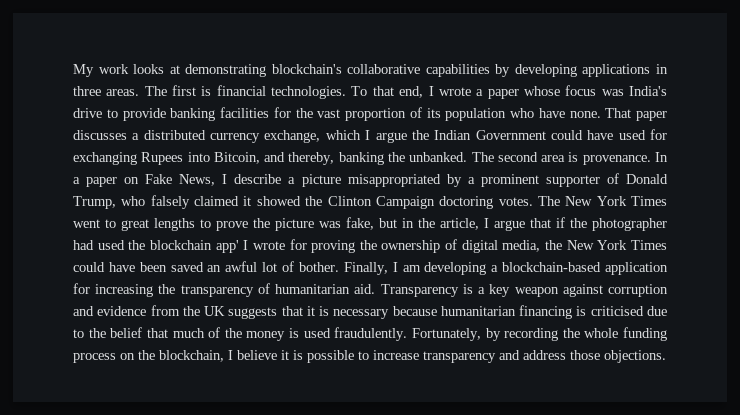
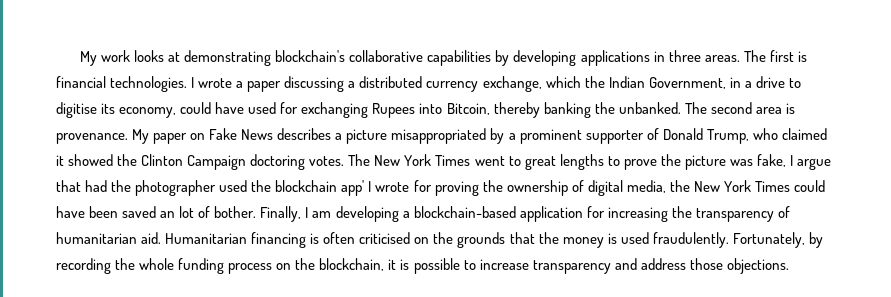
- To that end, I wrote a paper whose focus was India's drive to provide banking facilities for the vast proportion of its population who have none. That paper discusses a distributed currency exchange, which I argue the Indian Government could have used for exchanging Rupees into Bitcoin, and thereby, banking the unbanked.
+ I wrote a paper discussing a distributed currency exchange, which the Indian Government, in a drive to digitise its economy, could have used for exchanging Rupees into Bitcoin, thereby banking the unbanked.
- In a paper on Fake News, I describe a picture misappropriated by a prominent supporter of Donald Trump, who falsely claimed it showed the Clinton Campaign doctoring votes.
+ My paper on Fake News describes a picture misappropriated by a prominent supporter of Donald Trump, who claimed it showed the Clinton Campaign doctoring votes.
- The New York Times went to great lengths to prove the picture was fake, but in the article, I argue that if the photographer had used the blockchain app' I wrote for proving the ownership of digital media, the New York Times could have been saved an awful lot of bother.
+ The New York Times went to great lengths to prove the picture was fake, I argue that had the photographer used the blockchain app' I wrote for proving the ownership of digital media, the New York Times could have been saved an lot of bother.
- Transparency is a key weapon against corruption and evidence from the UK suggests that it is necessary because humanitarian financing is criticised due to the belief that much of the money is used fraudulently.
+ Humanitarian financing is often criticised on the grounds that the money is used fraudulently.
- Fortunately, by recording the whole funding process on the blockchain, I believe it is possible to increase transparency and address those objections.
+ Fortunately, by recording the whole funding process on the blockchain, it is possible to increase transparency and address those objections.

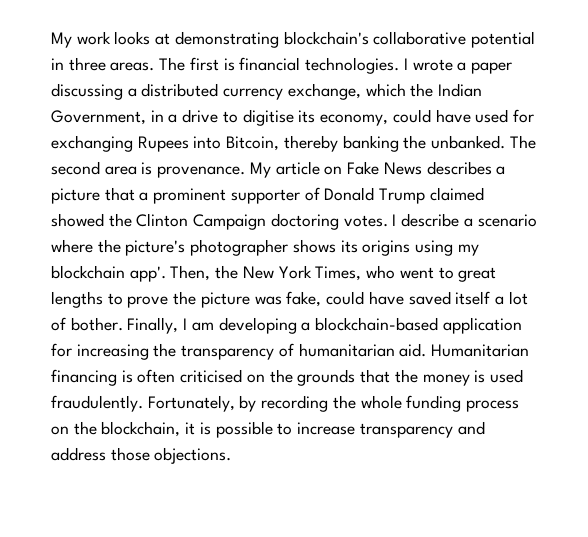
- My work looks at demonstrating blockchain's collaborative capabilities by developing applications in three areas.
+ My work looks at demonstrating blockchain's collaborative potential in three areas.
- My paper on Fake News describes a picture misappropriated by a prominent supporter of Donald Trump, who claimed it showed the Clinton Campaign doctoring votes.
+ My article on Fake News describes a picture that a prominent supporter of Donald Trump claimed showed the Clinton Campaign doctoring votes.
- The New York Times went to great lengths to prove the picture was fake, I argue that had the photographer used the blockchain app' I wrote for proving the ownership of digital media, the New York Times could have been saved an lot of bother.
+ I describe a scenario where the picture's photographer shows its origins using my blockchain app'. Then, the New York Times, who went to great lengths to prove the picture was fake, could have saved itself a lot of bother.

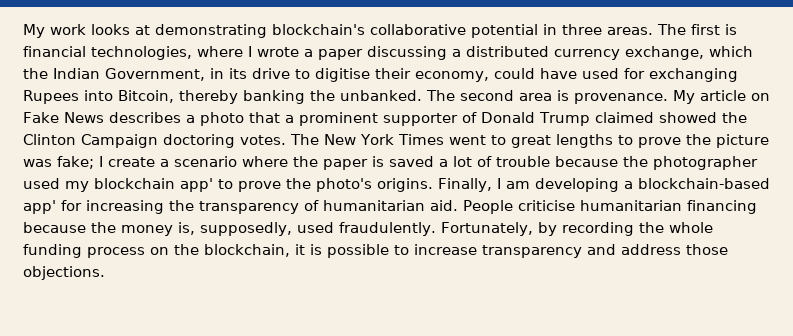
- The first is financial technologies. I wrote a paper discussing a distributed currency exchange, which the Indian Government, in a drive to digitise its economy, could have used for exchanging Rupees into Bitcoin, thereby banking the unbanked.
+ The first is financial technologies, where I wrote a paper discussing a distributed currency exchange, which the Indian Government, in its drive to digitise their economy, could have used for exchanging Rupees into Bitcoin, thereby banking the unbanked.
- My article on Fake News describes a picture that a prominent supporter of Donald Trump claimed showed the Clinton Campaign doctoring votes.
+ My article on Fake News describes a photo that a prominent supporter of Donald Trump claimed showed the Clinton Campaign doctoring votes.
- I describe a scenario where the picture's photographer shows its origins using my blockchain app'. Then, the New York Times, who went to great lengths to prove the picture was fake, could have saved itself a lot of bother.
+ The New York Times went to great lengths to prove the picture was fake; I create a scenario where the paper is saved a lot of trouble because the photographer used my blockchain app' to prove the photo's origins.
- Finally, I am developing a blockchain-based application for increasing the transparency of humanitarian aid.
+ Finally, I am developing a blockchain-based app' for increasing the transparency of humanitarian aid.
- Humanitarian financing is often criticised on the grounds that the money is used fraudulently.
+ People criticise humanitarian financing because the money is, supposedly, used fraudulently.

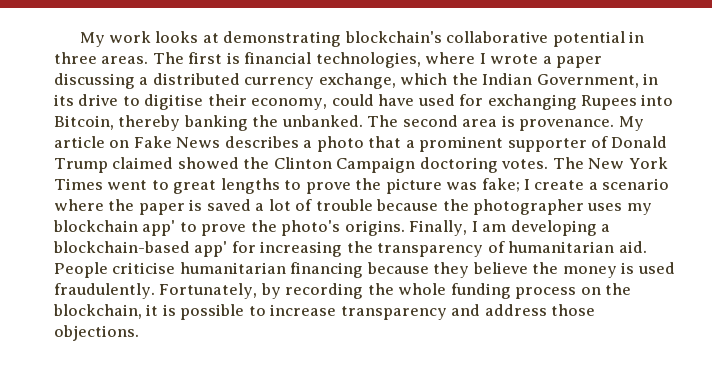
- The New York Times went to great lengths to prove the picture was fake; I create a scenario where the paper is saved a lot of trouble because the photographer used my blockchain app' to prove the photo's origins.
+ The New York Times went to great lengths to prove the picture was fake; I create a scenario where the paper is saved a lot of trouble because the photographer uses my blockchain app' to prove the photo's origins.
- People criticise humanitarian financing because the money is, supposedly, used fraudulently.
+ People criticise humanitarian financing because they believe the money is used fraudulently.

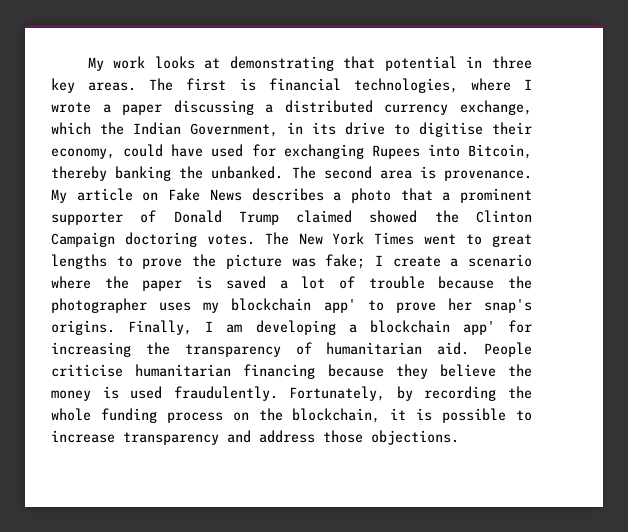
- My work looks at demonstrating blockchain's collaborative potential in three areas.
+ My work looks at demonstrating that potential in three key areas.
- The New York Times went to great lengths to prove the picture was fake; I create a scenario where the paper is saved a lot of trouble because the photographer uses my blockchain app' to prove the photo's origins.
+ The New York Times went to great lengths to prove the picture was fake; I create a scenario where the paper is saved a lot of trouble because the photographer uses my blockchain app' to prove her snap's origins.
- Finally, I am developing a blockchain-based app' for increasing the transparency of humanitarian aid.
+ Finally, I am developing a blockchain app' for increasing the transparency of humanitarian aid.

